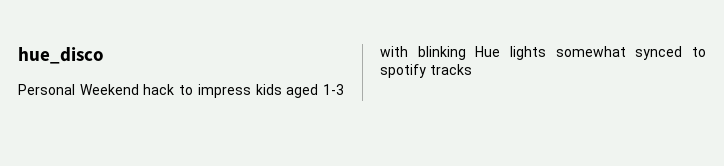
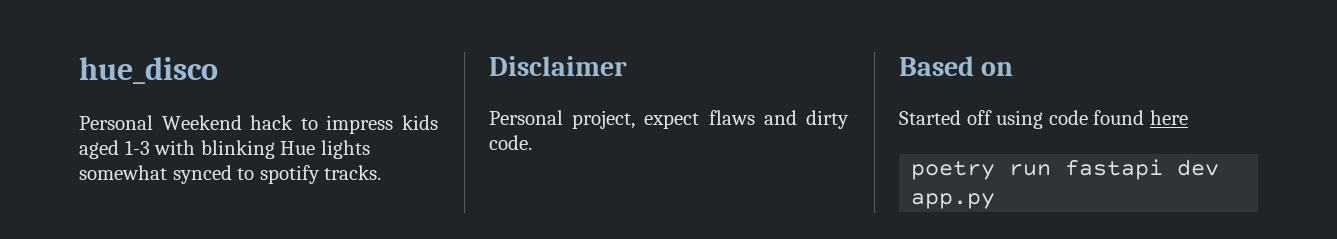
- Personal Weekend hack to impress kids aged 1-3 with blinking Hue lights somewhat synced to spotify tracks
+ Personal Weekend hack to impress kids aged 1-3 with blinking Hue lights somewhat synced to spotify tracks.
+ Disclaimer
+ Personal project, expect flaws and dirty code.
+ Based on
+ Started off using code found here
+ poetry run fastapi dev app.py

